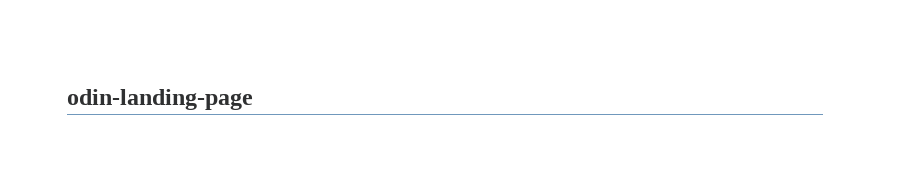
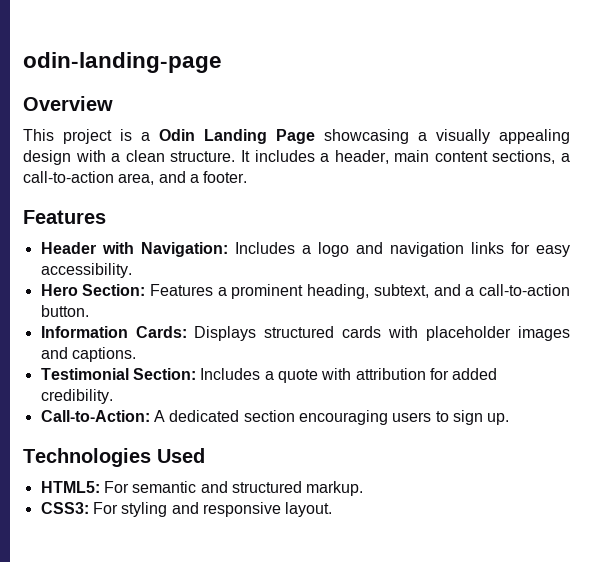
+ Overview
+ This project is a Odin Landing Page showcasing a visually appealing design with a clean structure. It includes a header, main content sections, a call-to-action area, and a footer.
+ Features
+ Header with Navigation: Includes a logo and navigation links for easy accessibility.
+ Hero Section: Features a prominent heading, subtext, and a call-to-action button.
+ Information Cards: Displays structured cards with placeholder images and captions.
+ Testimonial Section: Includes a quote with attribution for added credibility.
+ Call-to-Action: A dedicated section encouraging users to sign up.
+ Technologies Used
+ HTML5: For semantic and structured markup.
+ CSS3: For styling and responsive layout.

